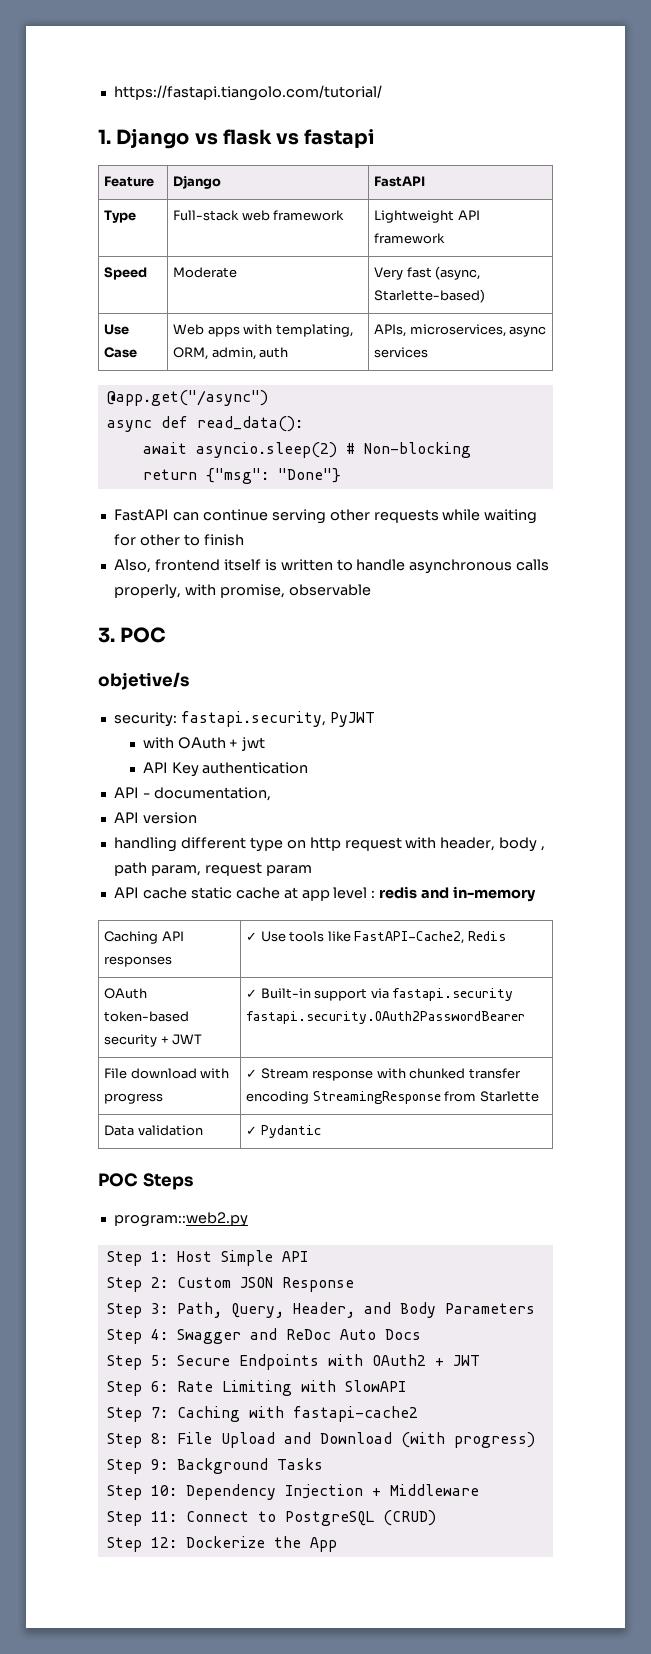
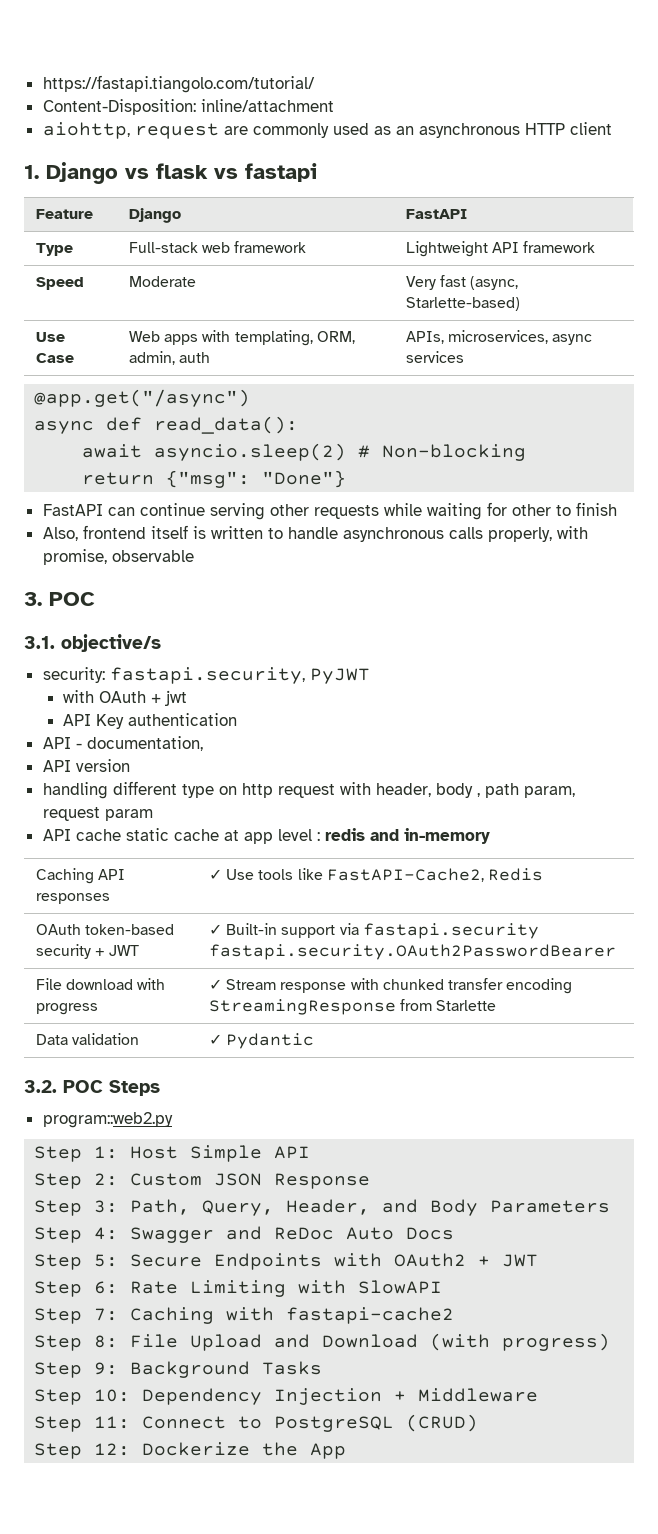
+ Content-Disposition: inline/attachment
+ aiohttp, request are commonly used as an asynchronous HTTP client
- objetive/s
+ 3.1. objective/s
- POC Steps
+ 3.2. POC Steps

